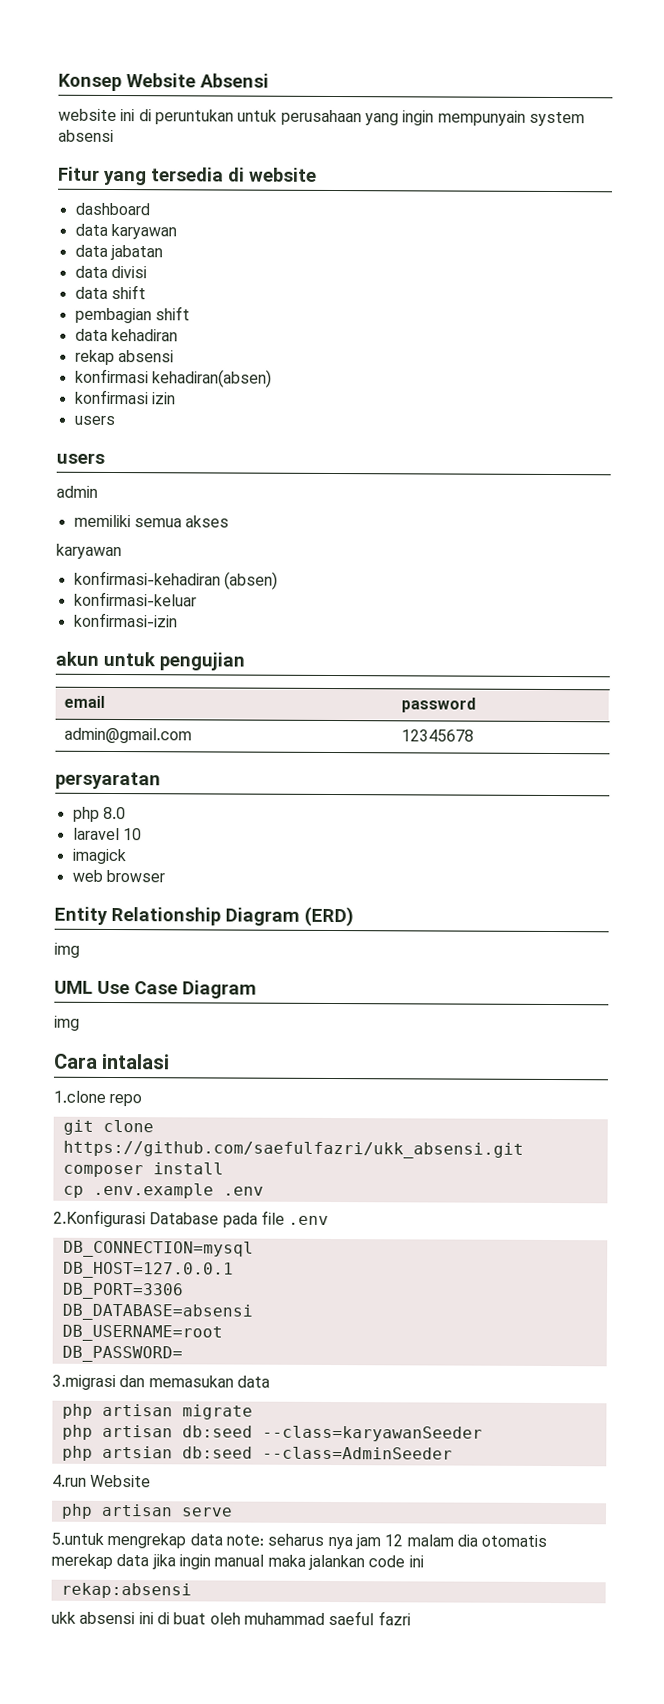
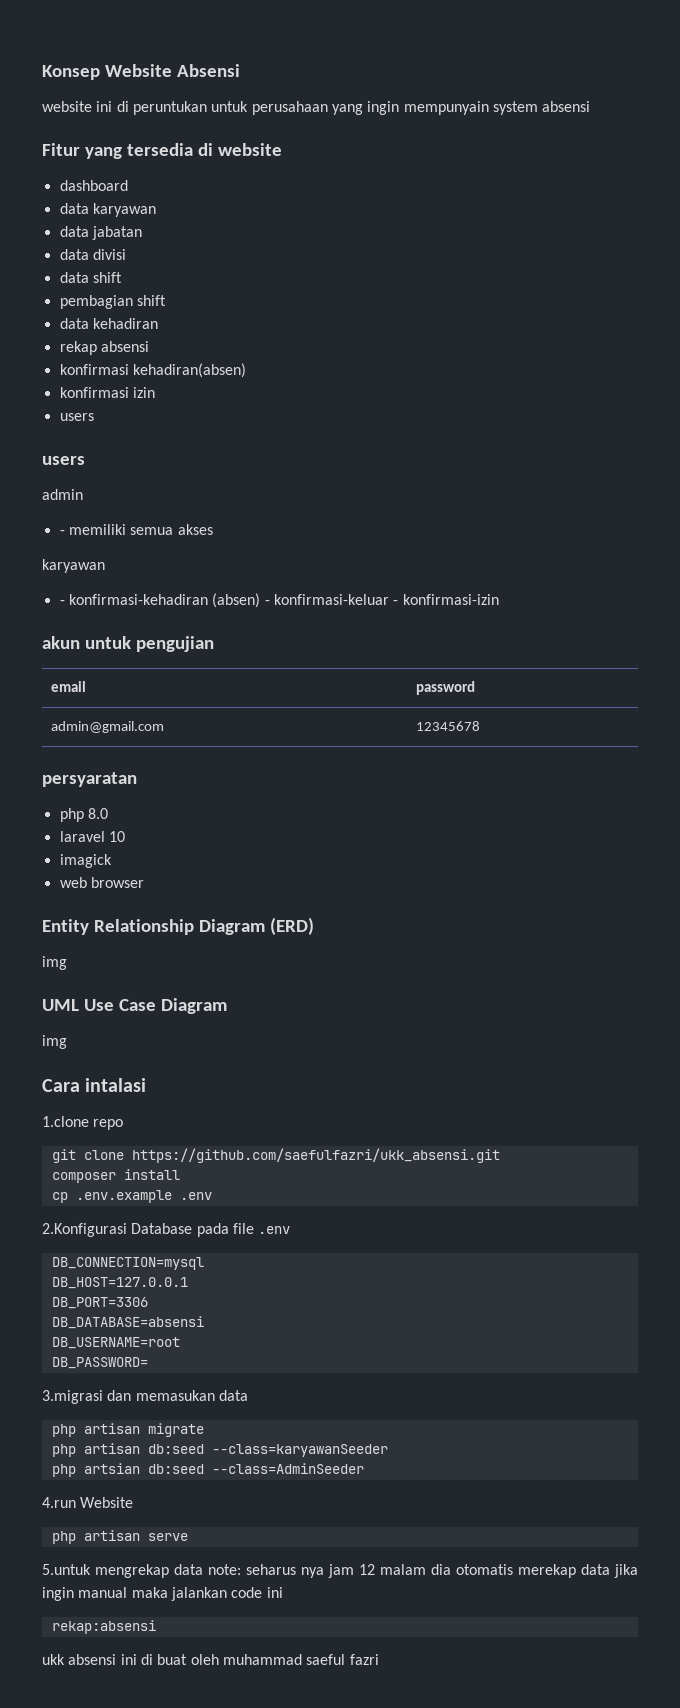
- memiliki semua akses
+ - memiliki semua akses
- konfirmasi-kehadiran (absen)
- konfirmasi-keluar
- konfirmasi-izin
+ - konfirmasi-kehadiran (absen) - konfirmasi-keluar - konfirmasi-izin

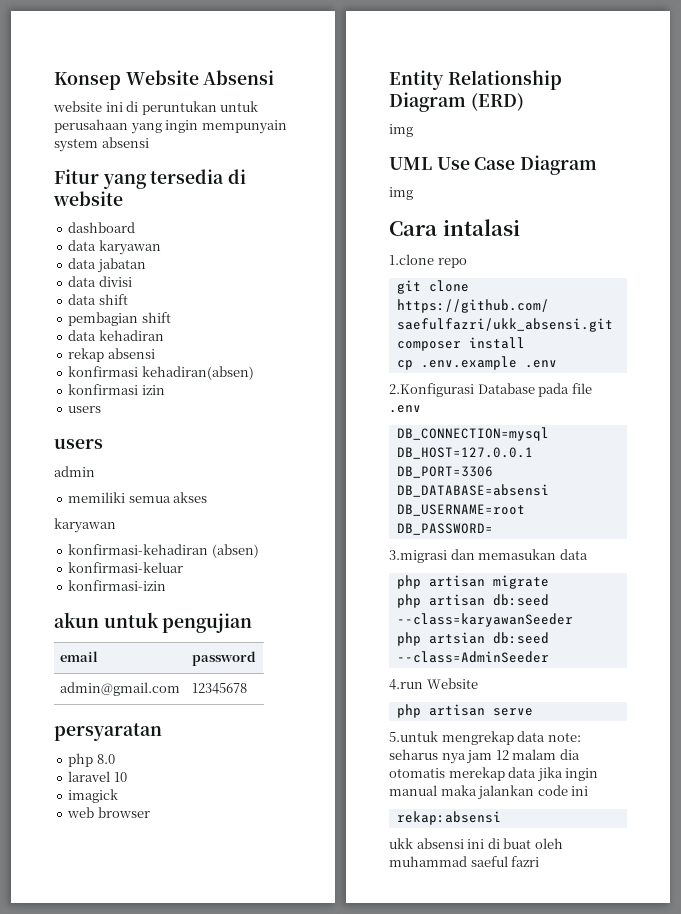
- - memiliki semua akses
+ memiliki semua akses
- - konfirmasi-kehadiran (absen) - konfirmasi-keluar - konfirmasi-izin
+ konfirmasi-kehadiran (absen)
+ konfirmasi-keluar
+ konfirmasi-izin

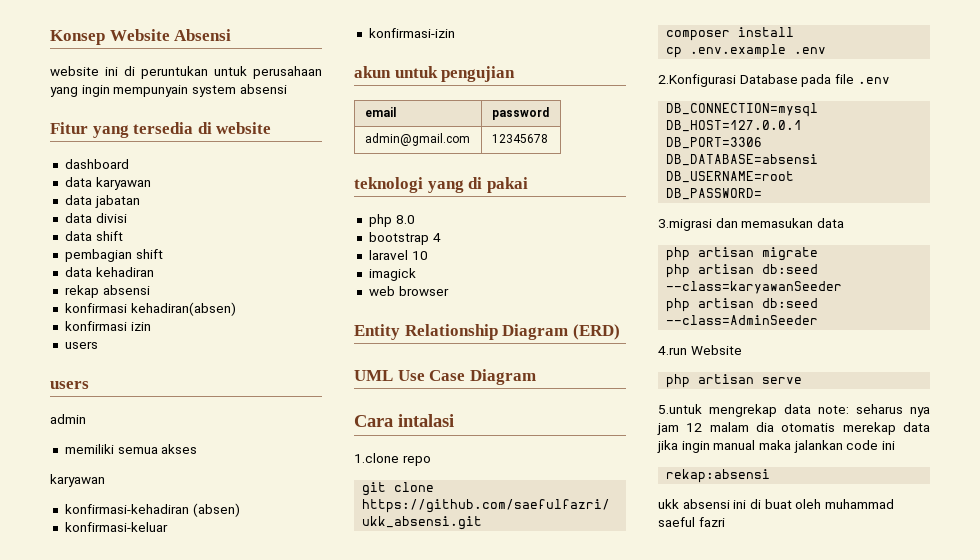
- persyaratan
+ teknologi yang di pakai
+ bootstrap 4
  Entity Relationship Diagram (ERD)
- img
  UML Use Case Diagram
- img
- php artsian db:seed --class=AdminSeeder
+ php artisan db:seed --class=AdminSeeder

